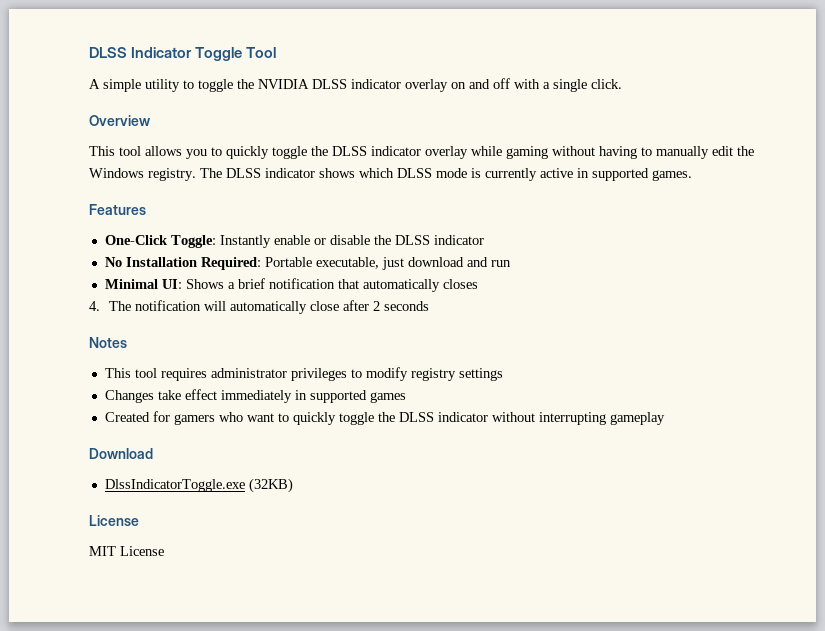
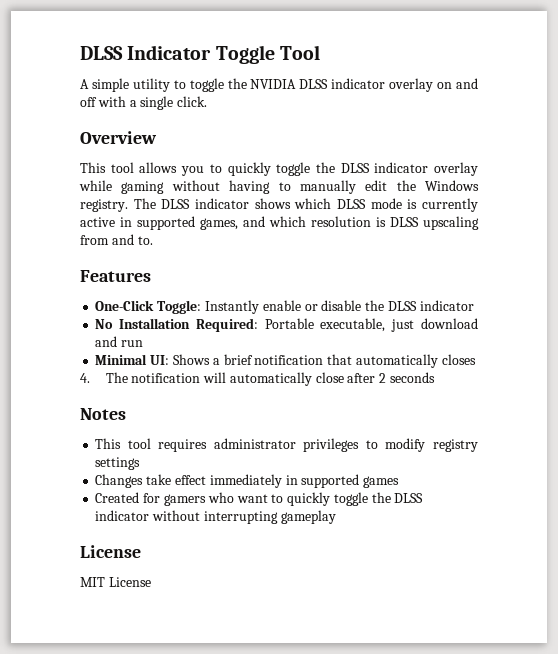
- The DLSS indicator shows which DLSS mode is currently active in supported games.
+ The DLSS indicator shows which DLSS mode is currently active in supported games, and which resolution is DLSS upscaling from and to.
- Download
- DlssIndicatorToggle.exe (32KB)

